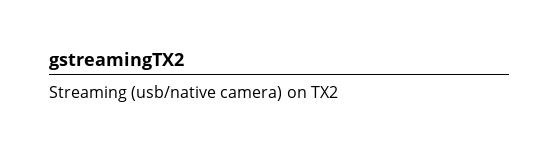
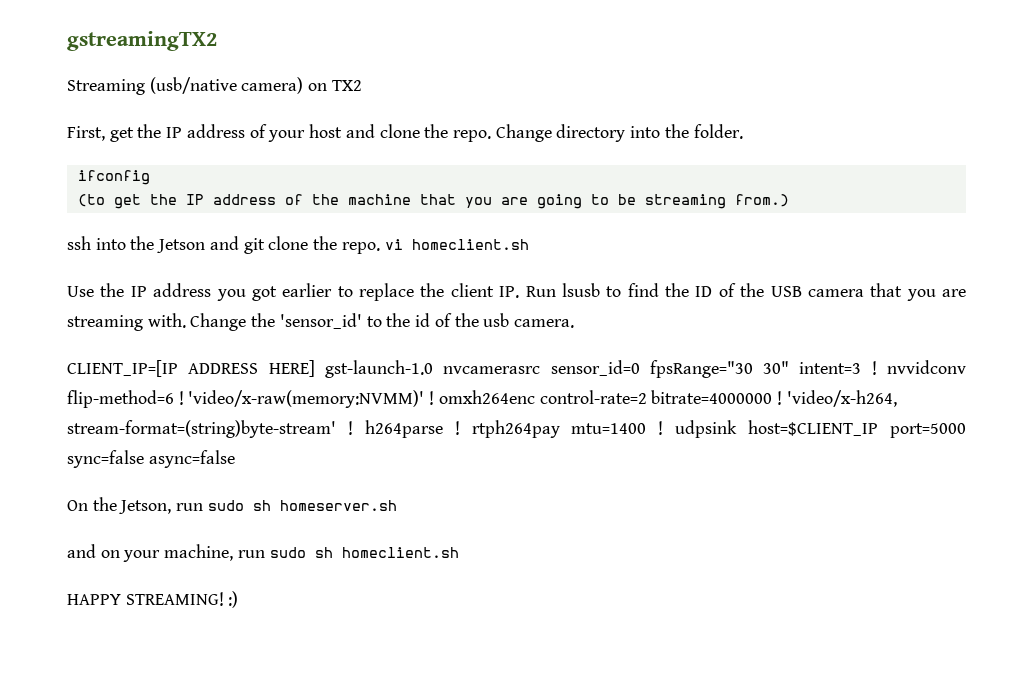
+ First, get the IP address of your host and clone the repo. Change directory into the folder.
+ ifconfig
+ (to get the IP address of the machine that you are going to be streaming from.)
+ ssh into the Jetson and git clone the repo. vi homeclient.sh
+ Use the IP address you got earlier to replace the client IP. Run lsusb to find the ID of the USB camera that you are streaming with. Change the 'sensor_id' to the id of the usb camera.
+ CLIENT_IP=[IP ADDRESS HERE] gst-launch-1.0 nvcamerasrc sensor_id=0 fpsRange="30 30" intent=3 ! nvvidconv flip-method=6 ! 'video/x-raw(memory:NVMM)' ! omxh264enc control-rate=2 bitrate=4000000 ! 'video/x-h264, stream-format=(string)byte-stream' ! h264parse ! rtph264pay mtu=1400 ! udpsink host=$CLIENT_IP port=5000 sync=false async=false
+ On the Jetson, run sudo sh homeserver.sh
+ and on your machine, run sudo sh homeclient.sh
+ HAPPY STREAMING! :)

